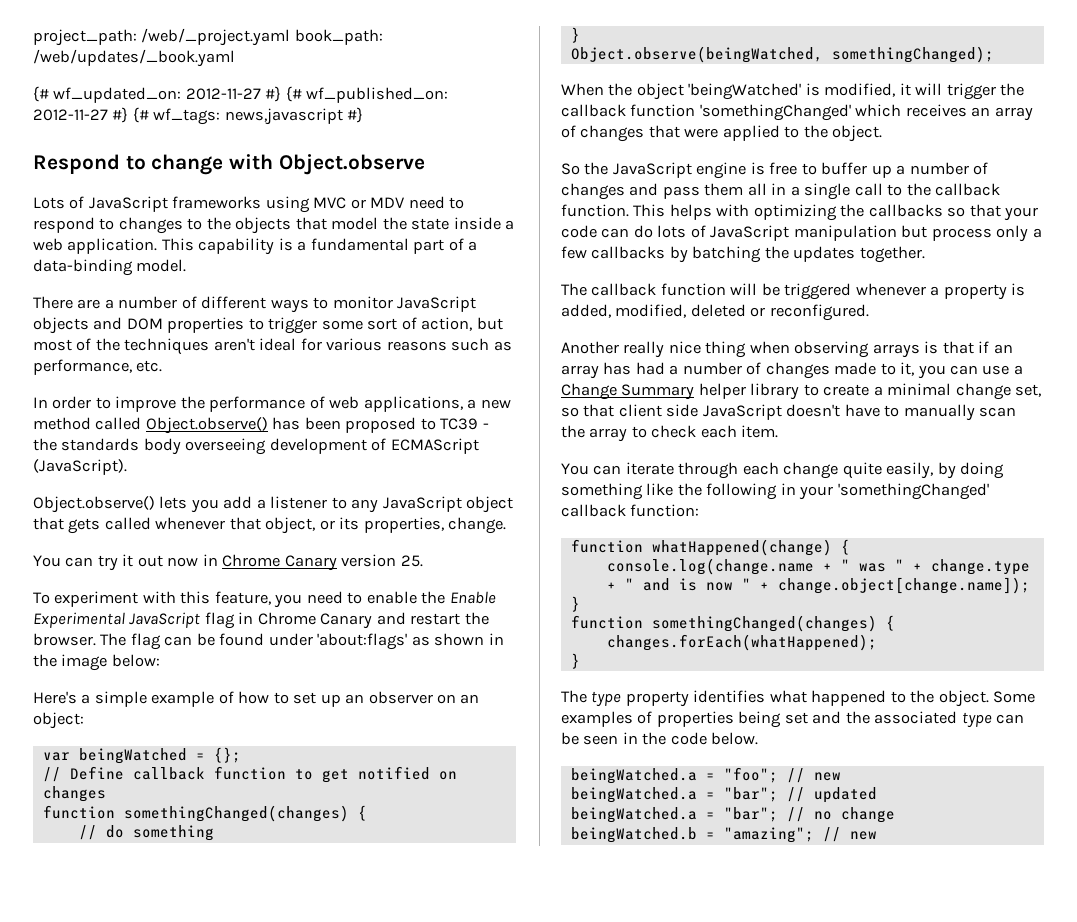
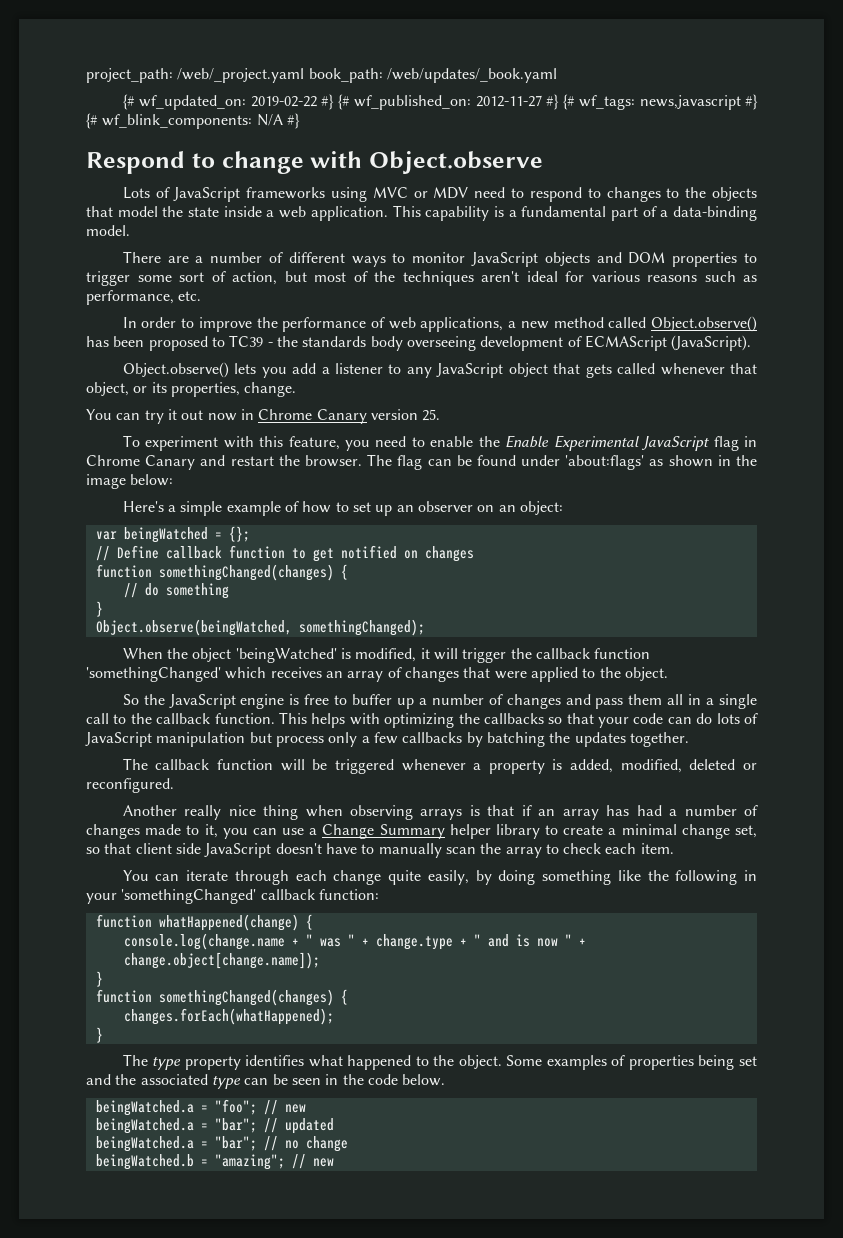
- {# wf_updated_on: 2012-11-27 #} {# wf_published_on: 2012-11-27 #} {# wf_tags: news,javascript #}
+ {# wf_updated_on: 2019-02-22 #} {# wf_published_on: 2012-11-27 #} {# wf_tags: news,javascript #} {# wf_blink_components: N/A #}

